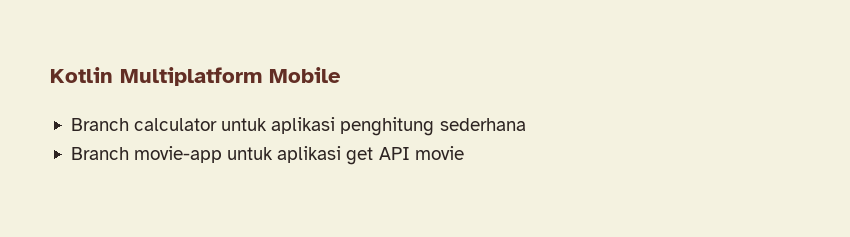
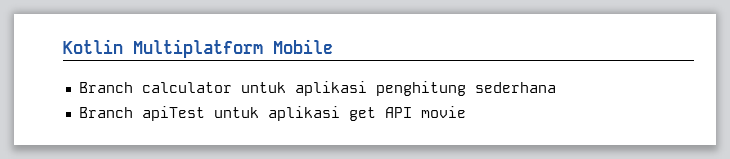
- Branch movie-app untuk aplikasi get API movie
+ Branch apiTest untuk aplikasi get API movie

